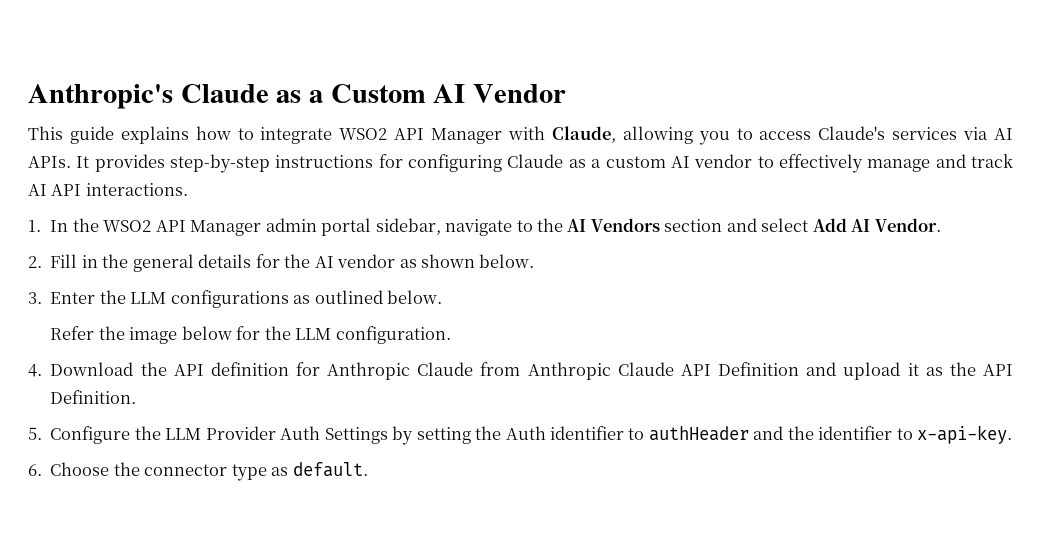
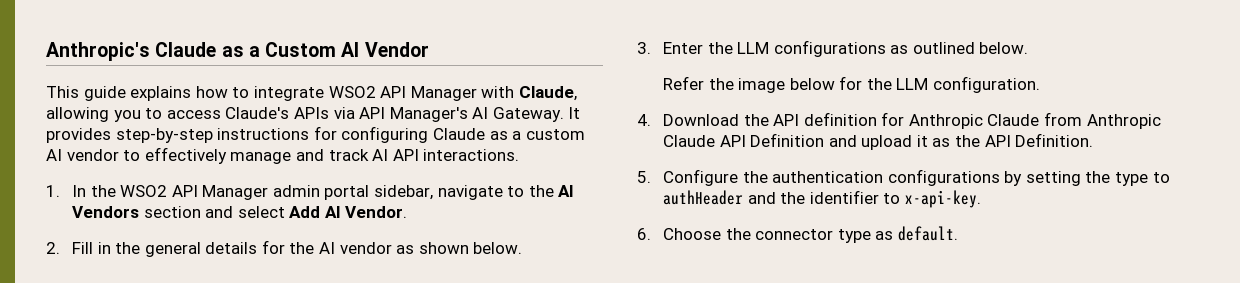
- This guide explains how to integrate WSO2 API Manager with Claude, allowing you to access Claude's services via AI APIs.
+ This guide explains how to integrate WSO2 API Manager with Claude, allowing you to access Claude's APIs via API Manager's AI Gateway.
- 5. Configure the LLM Provider Auth Settings by setting the Auth identifier to authHeader and the identifier to x-api-key.
+ 5. Configure the authentication configurations by setting the type to authHeader and the identifier to x-api-key.

